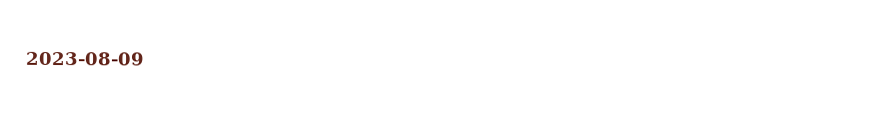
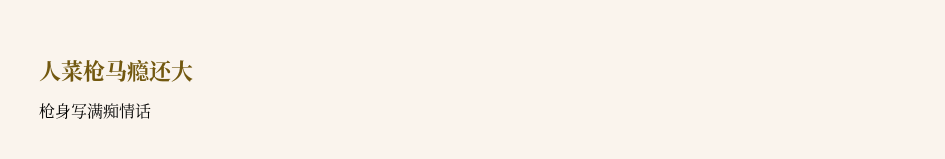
- 2023-08-09
+ 人菜枪马瘾还大
+ 枪身写满痴情话

